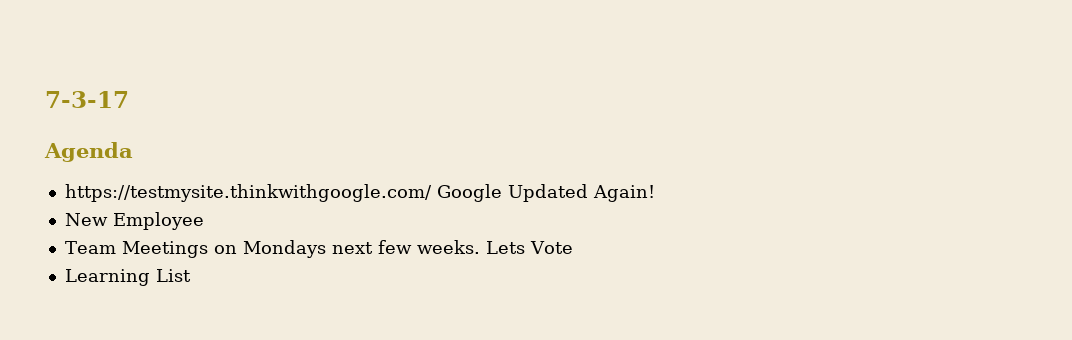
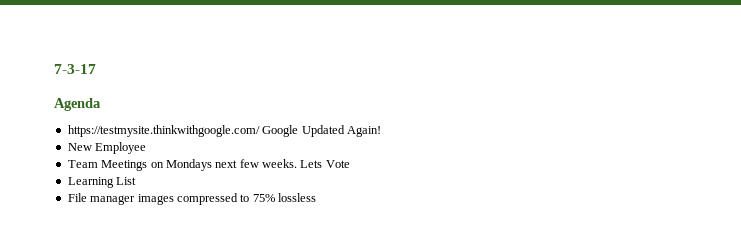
+ File manager images compressed to 75% lossless

